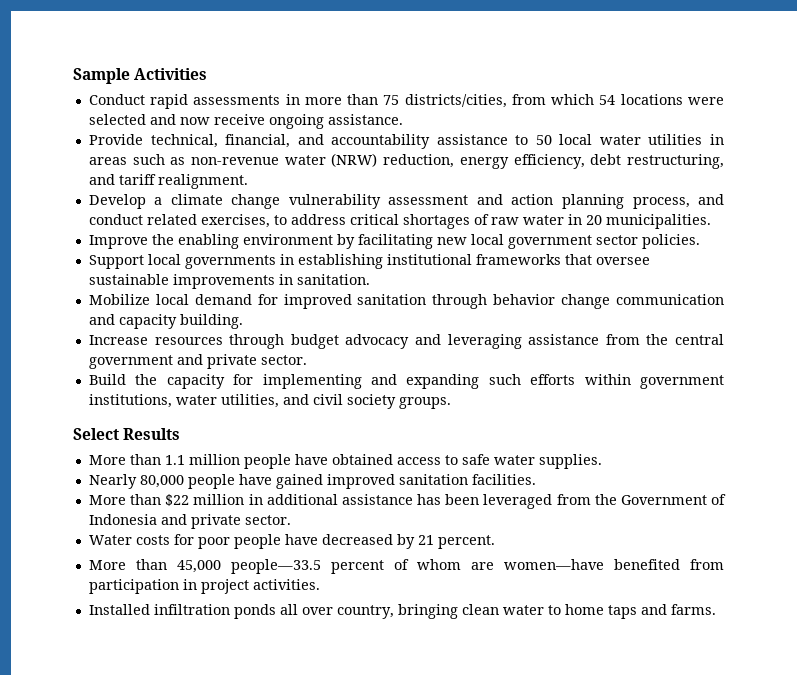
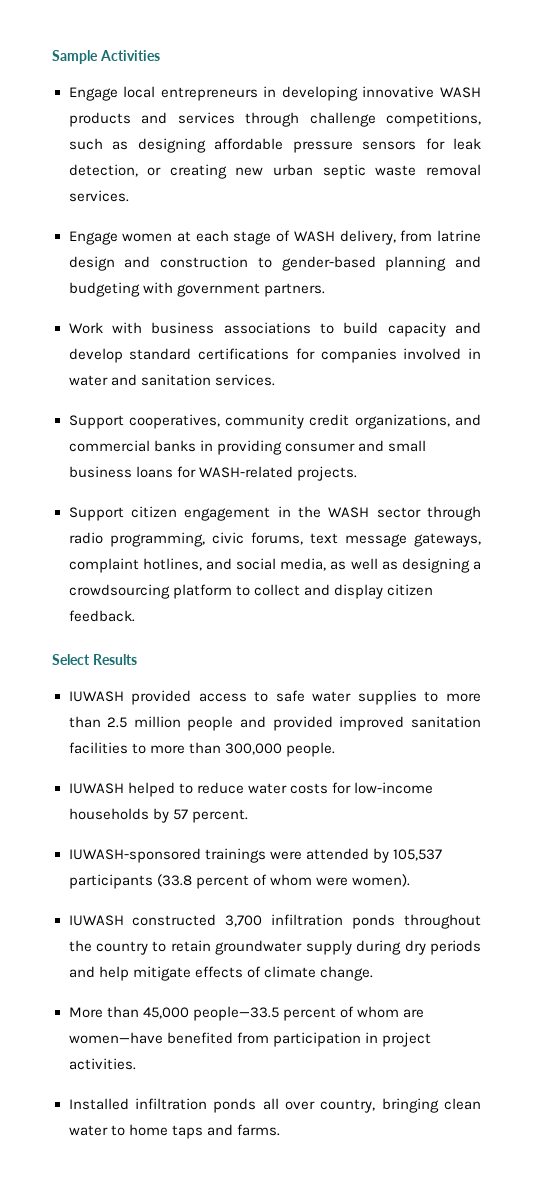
- Conduct rapid assessments in more than 75 districts/cities, from which 54 locations were selected and now receive ongoing assistance.
- Provide technical, financial, and accountability assistance to 50 local water utilities in areas such as non-revenue water (NRW) reduction, energy efficiency, debt restructuring, and tariff realignment.
- Develop a climate change vulnerability assessment and action planning process, and conduct related exercises, to address critical shortages of raw water in 20 municipalities.
- Improve the enabling environment by facilitating new local government sector policies.
- Support local governments in establishing institutional frameworks that oversee sustainable improvements in sanitation.
- Mobilize local demand for improved sanitation through behavior change communication and capacity building.
- Increase resources through budget advocacy and leveraging assistance from the central government and private sector.
- Build the capacity for implementing and expanding such efforts within government institutions, water utilities, and civil society groups.
+ Engage local entrepreneurs in developing innovative WASH products and services through challenge competitions, such as designing affordable pressure sensors for leak detection, or creating new urban septic waste removal services.
+ Engage women at each stage of WASH delivery, from latrine design and construction to gender-based planning and budgeting with government partners.
+ Work with business associations to build capacity and develop standard certifications for companies involved in water and sanitation services.
+ Support cooperatives, community credit organizations, and commercial banks in providing consumer and small business loans for WASH-related projects.
+ Support citizen engagement in the WASH sector through radio programming, civic forums, text message gateways, complaint hotlines, and social media, as well as designing a crowdsourcing platform to collect and display citizen feedback.
  Select Results
- More than 1.1 million people have obtained access to safe water supplies.
- Nearly 80,000 people have gained improved sanitation facilities.
- More than $22 million in additional assistance has been leveraged from the Government of Indonesia and private sector.
- Water costs for poor people have decreased by 21 percent.
+ IUWASH provided access to safe water supplies to more than 2.5 million people and provided improved sanitation facilities to more than 300,000 people.
+ IUWASH helped to reduce water costs for low-income households by 57 percent.
+ IUWASH-sponsored trainings were attended by 105,537 participants (33.8 percent of whom were women).
+ IUWASH constructed 3,700 infiltration ponds throughout the country to retain groundwater supply during dry periods and help mitigate effects of climate change.

